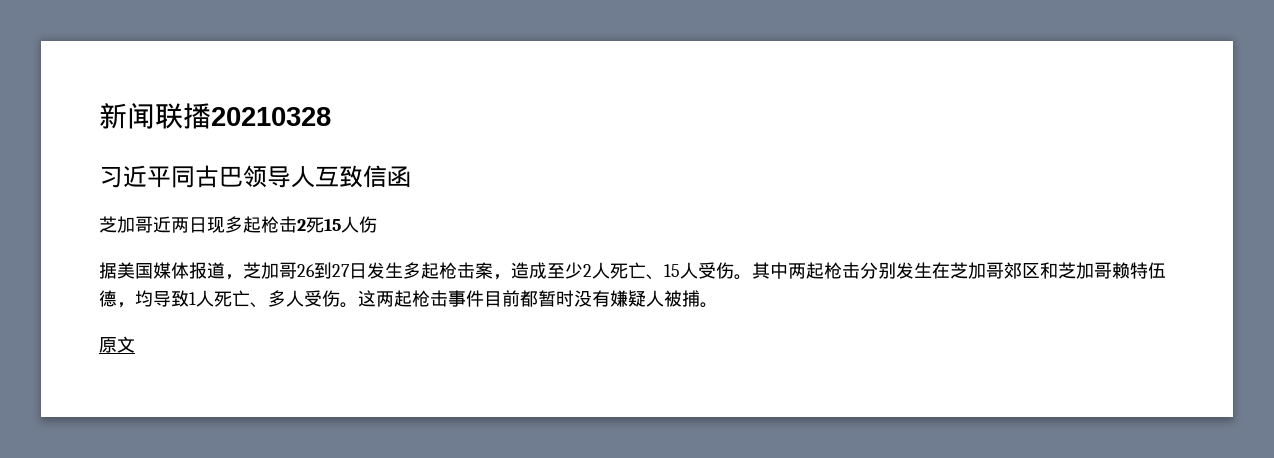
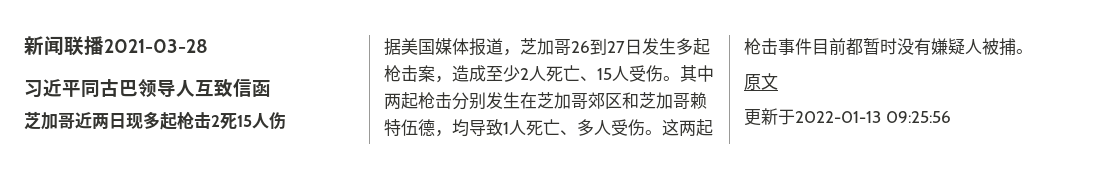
- 新闻联播20210328
+ 新闻联播2021-03-28
+ 更新于2022-01-13 09:25:56

